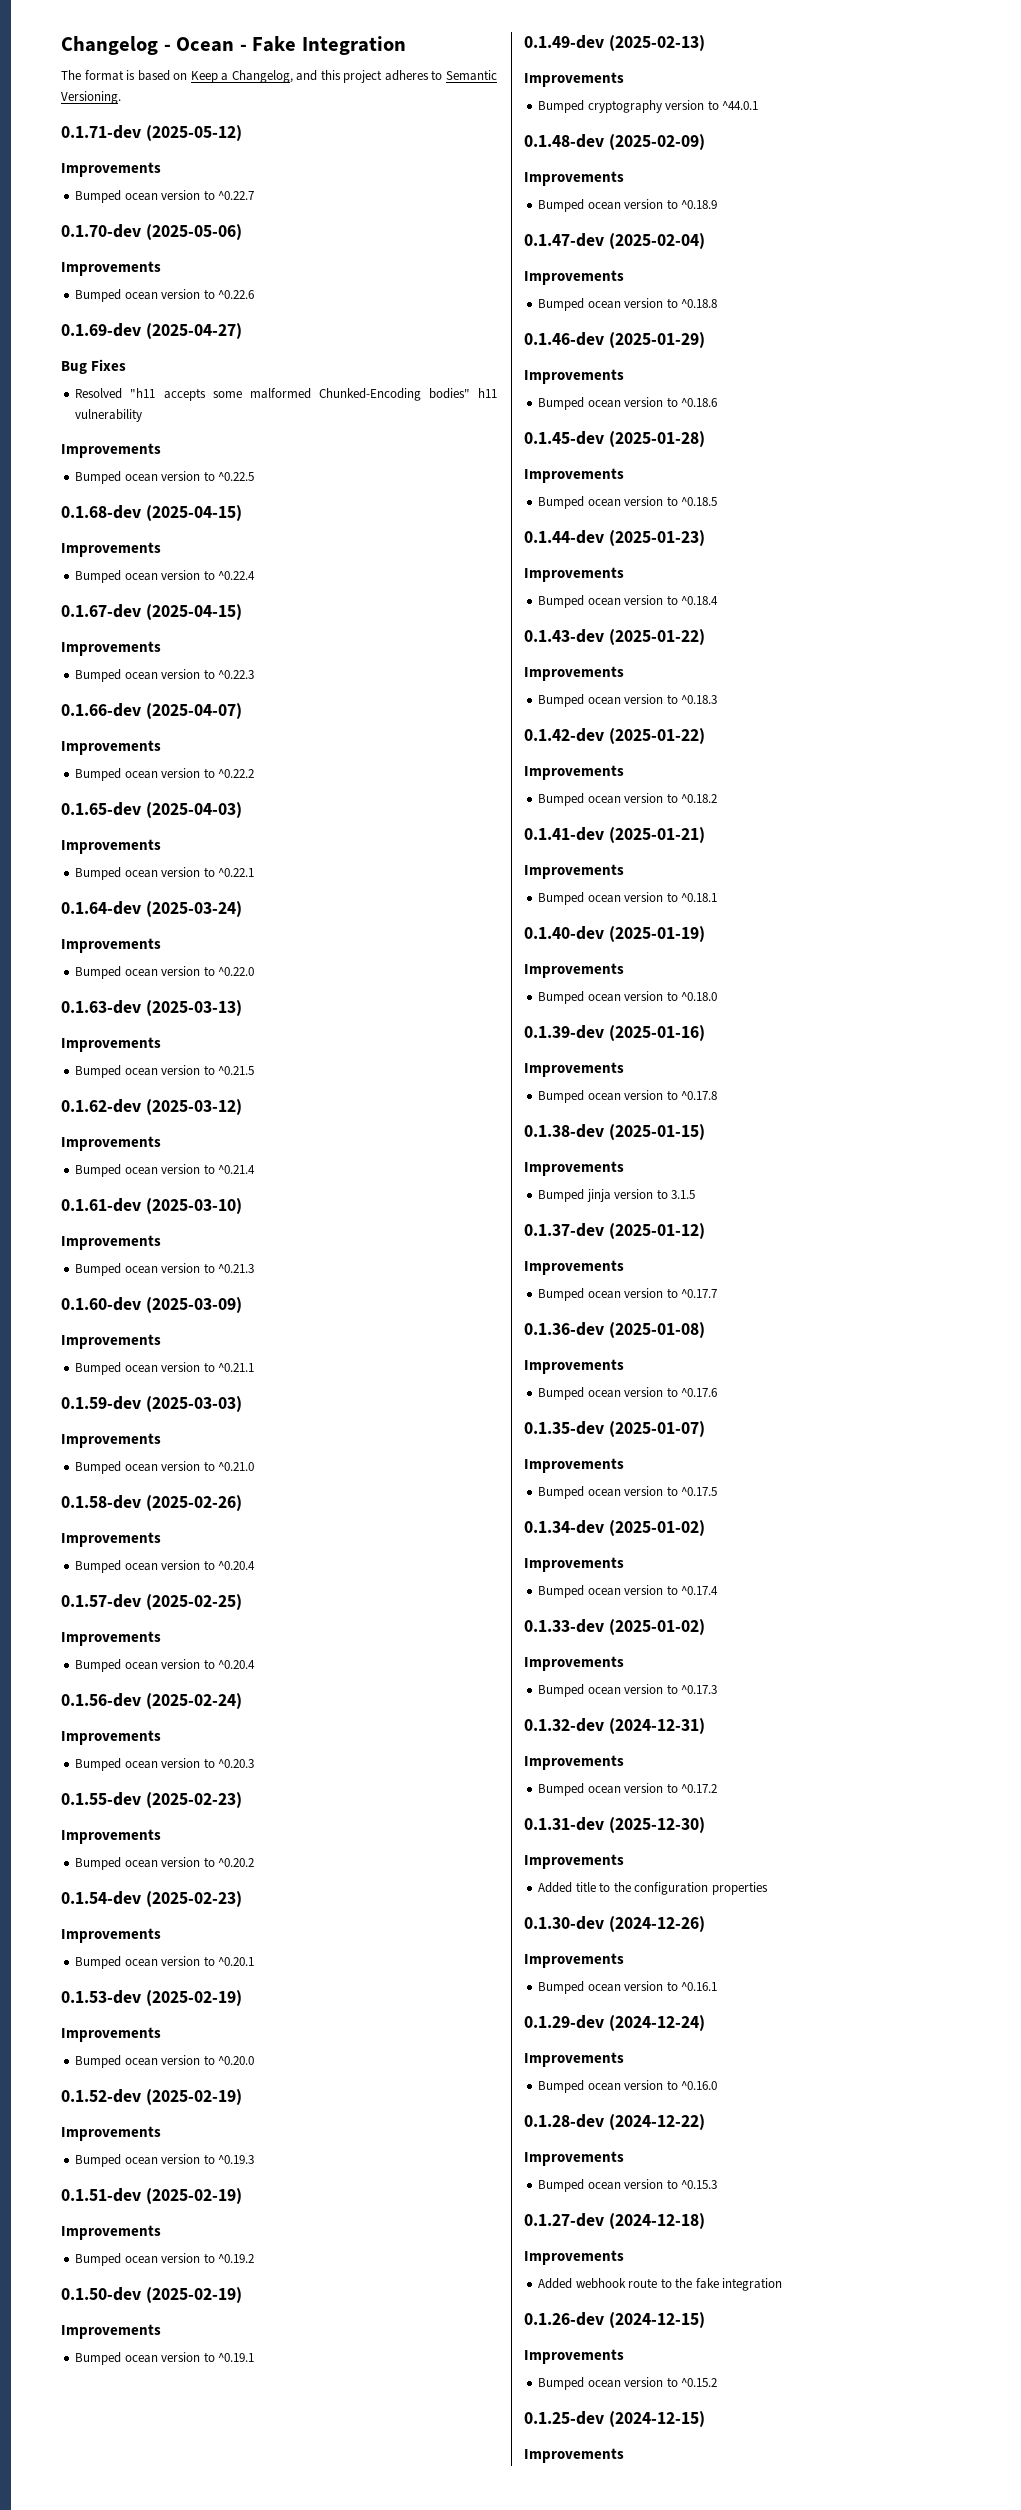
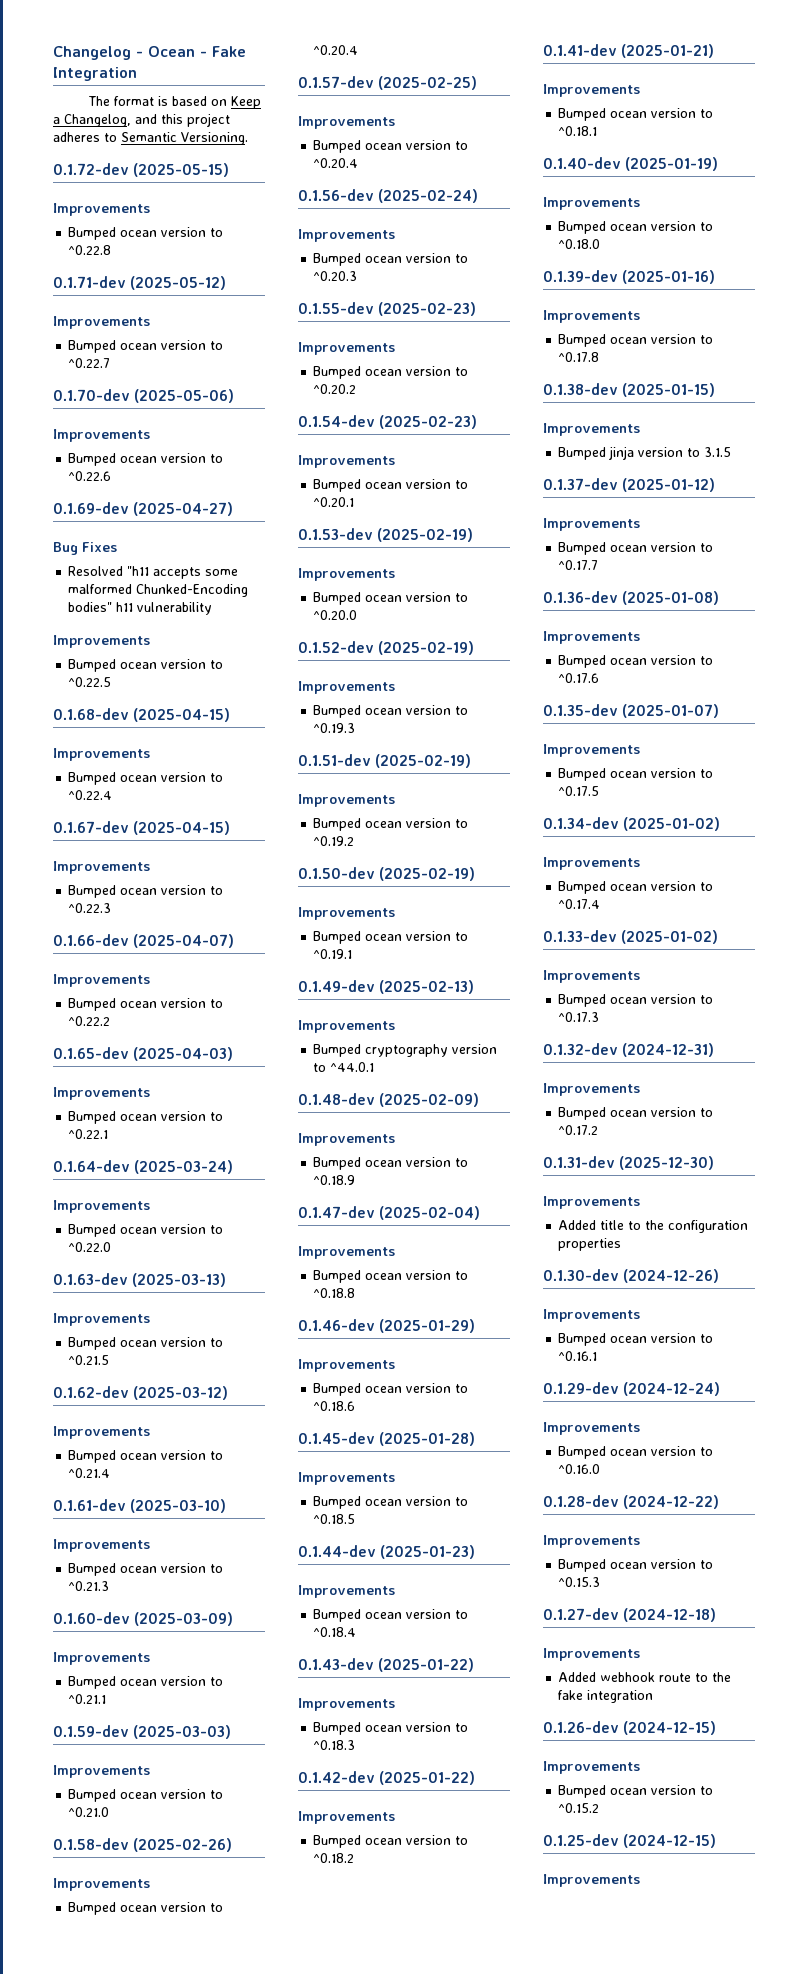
+ 0.1.72-dev (2025-05-15)
+ Improvements
+ Bumped ocean version to ^0.22.8

